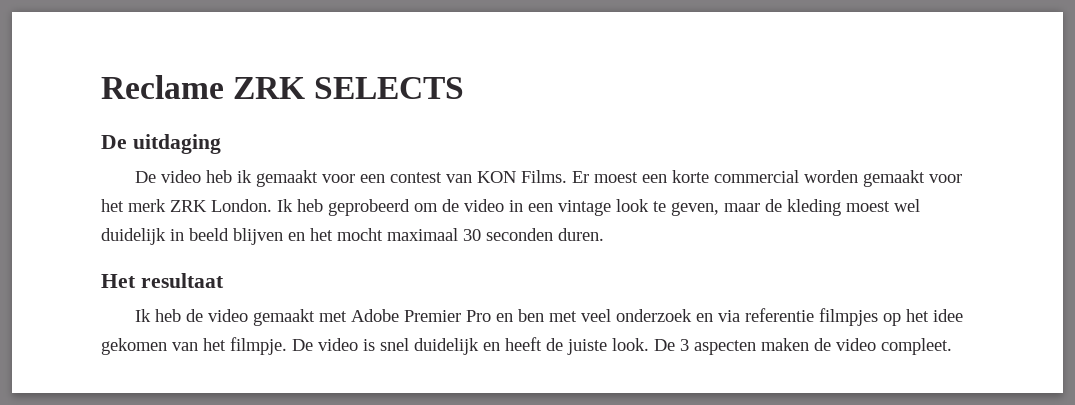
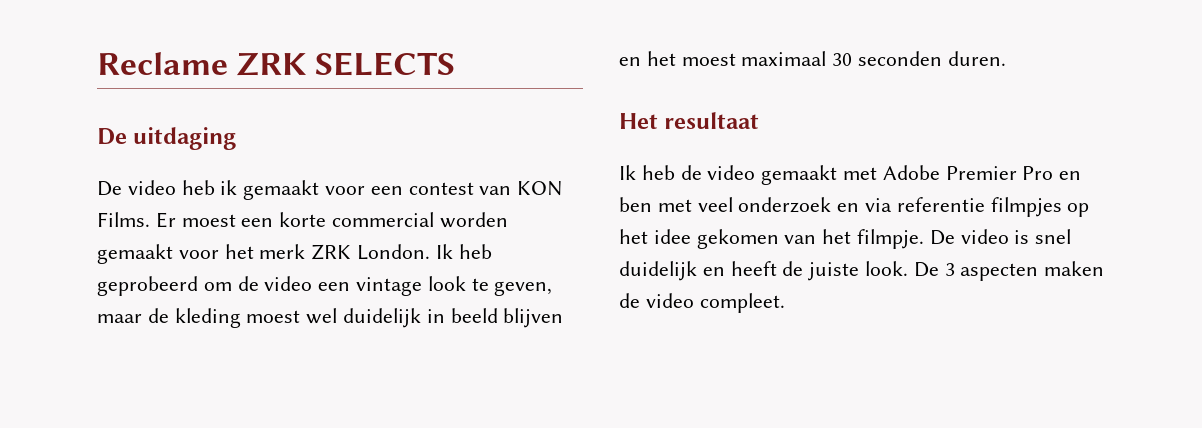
- Ik heb geprobeerd om de video in een vintage look te geven, maar de kleding moest wel duidelijk in beeld blijven en het mocht maximaal 30 seconden duren.
+ Ik heb geprobeerd om de video een vintage look te geven, maar de kleding moest wel duidelijk in beeld blijven en het moest maximaal 30 seconden duren.

